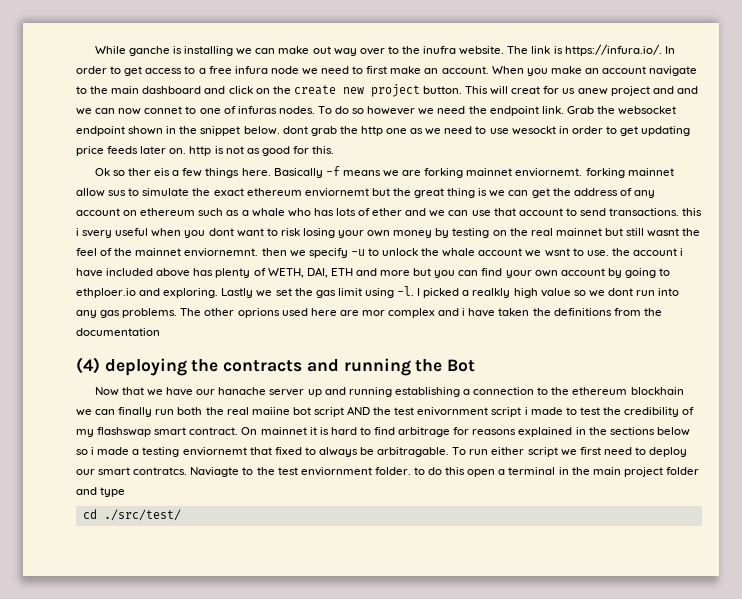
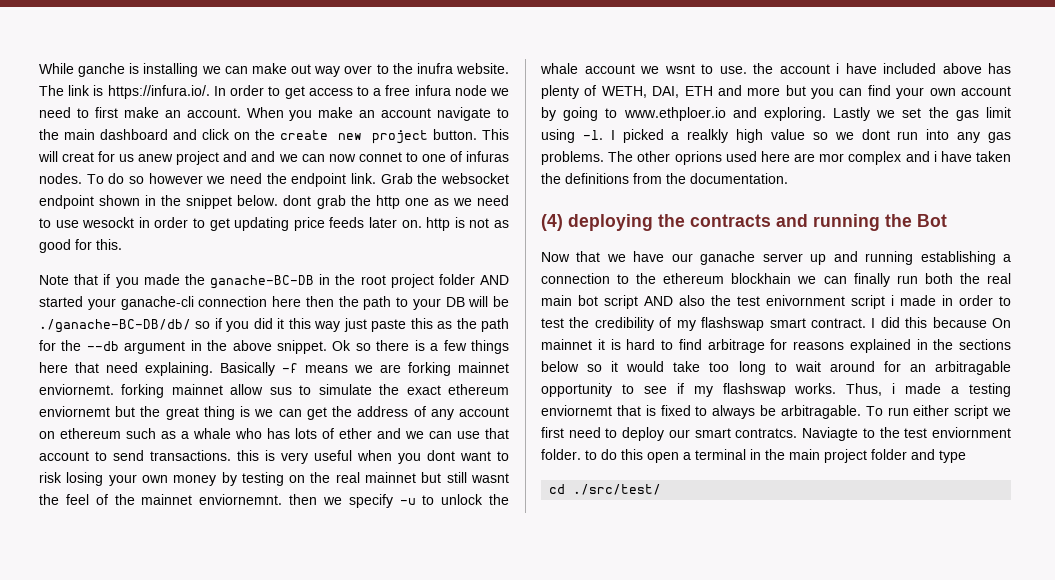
- Ok so ther eis a few things here.
+ Note that if you made the ganache-BC-DB in the root project folder AND started your ganache-cli connection here then the path to your DB will be ./ganache-BC-DB/db/ so if you did it this way just paste this as the path for the --db argument in the above snippet. Ok so there is a few things here that need explaining.
- Basically -f means we are forking mainnet enviornemt. forking mainnet allow sus to simulate the exact ethereum enviornemt but the great thing is we can get the address of any account on ethereum such as a whale who has lots of ether and we can use that account to send transactions. this i svery useful when you dont want to risk losing your own money by testing on the real mainnet but still wasnt the feel of the mainnet enviornemnt. then we specify -u to unlock the whale account we wsnt to use. the account i have included above has plenty of WETH, DAI, ETH and more but you can find your own account by going to ethploer.io and exploring.
+ Basically -f means we are forking mainnet enviornemt. forking mainnet allow sus to simulate the exact ethereum enviornemt but the great thing is we can get the address of any account on ethereum such as a whale who has lots of ether and we can use that account to send transactions. this is very useful when you dont want to risk losing your own money by testing on the real mainnet but still wasnt the feel of the mainnet enviornemnt. then we specify -u to unlock the whale account we wsnt to use. the account i have included above has plenty of WETH, DAI, ETH and more but you can find your own account by going to www.ethploer.io and exploring.
- The other oprions used here are mor complex and i have taken the definitions from the documentation
+ The other oprions used here are mor complex and i have taken the definitions from the documentation.
- Now that we have our hanache server up and running establishing a connection to the ethereum blockhain we can finally run both the real maiine bot script AND the test enivornment script i made to test the credibility of my flashswap smart contract.
+ Now that we have our ganache server up and running establishing a connection to the ethereum blockhain we can finally run both the real main bot script AND also the test enivornment script i made in order to test the credibility of my flashswap smart contract.
- On mainnet it is hard to find arbitrage for reasons explained in the sections below so i made a testing enviornemt that fixed to always be arbitragable.
+ I did this because On mainnet it is hard to find arbitrage for reasons explained in the sections below so it would take too long to wait around for an arbitragable opportunity to see if my flashswap works. Thus, i made a testing enviornemt that is fixed to always be arbitragable.

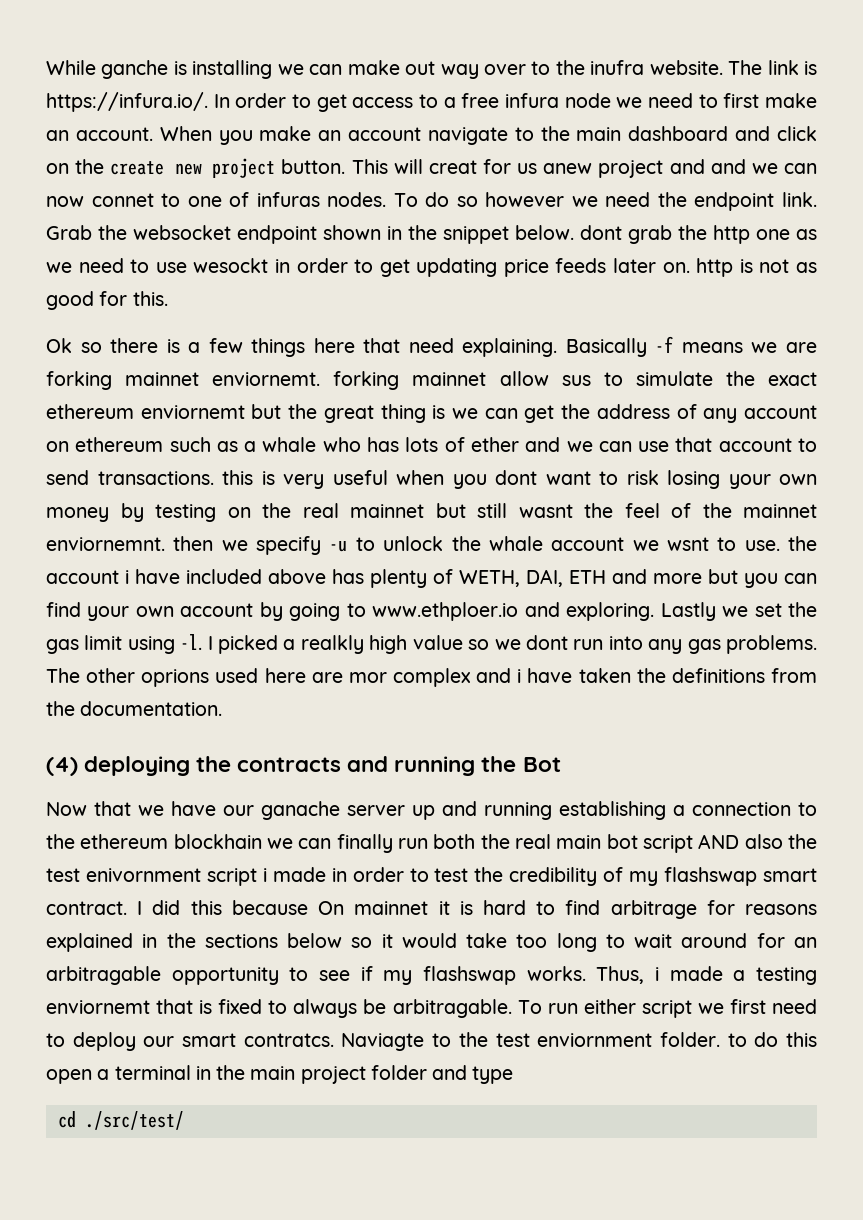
- Note that if you made the ganache-BC-DB in the root project folder AND started your ganache-cli connection here then the path to your DB will be ./ganache-BC-DB/db/ so if you did it this way just paste this as the path for the --db argument in the above snippet.

